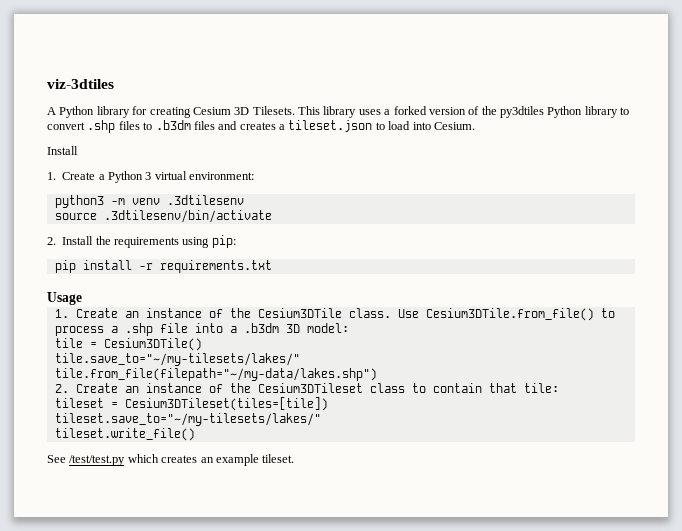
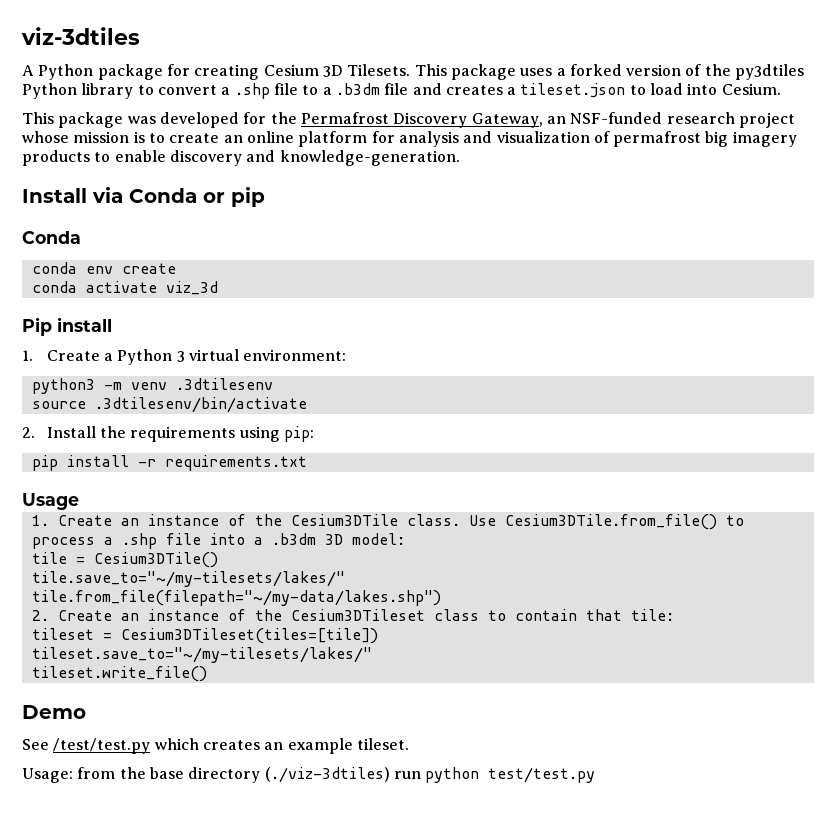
- A Python library for creating Cesium 3D Tilesets.
+ A Python package for creating Cesium 3D Tilesets.
- This library uses a forked version of the py3dtiles Python library to convert .shp files to .b3dm files and creates a tileset.json to load into Cesium.
- Install
+ This package uses a forked version of the py3dtiles Python library to convert a .shp file to a .b3dm file and creates a tileset.json to load into Cesium.
+ This package was developed for the Permafrost Discovery Gateway, an NSF-funded research project whose mission is to create an online platform for analysis and visualization of permafrost big imagery products to enable discovery and knowledge-generation.
+ Install via Conda or pip
+ Conda
+ conda env create
+ conda activate viz_3d
+ Pip install
+ Demo
+ Usage: from the base directory (./viz-3dtiles) run python test/test.py

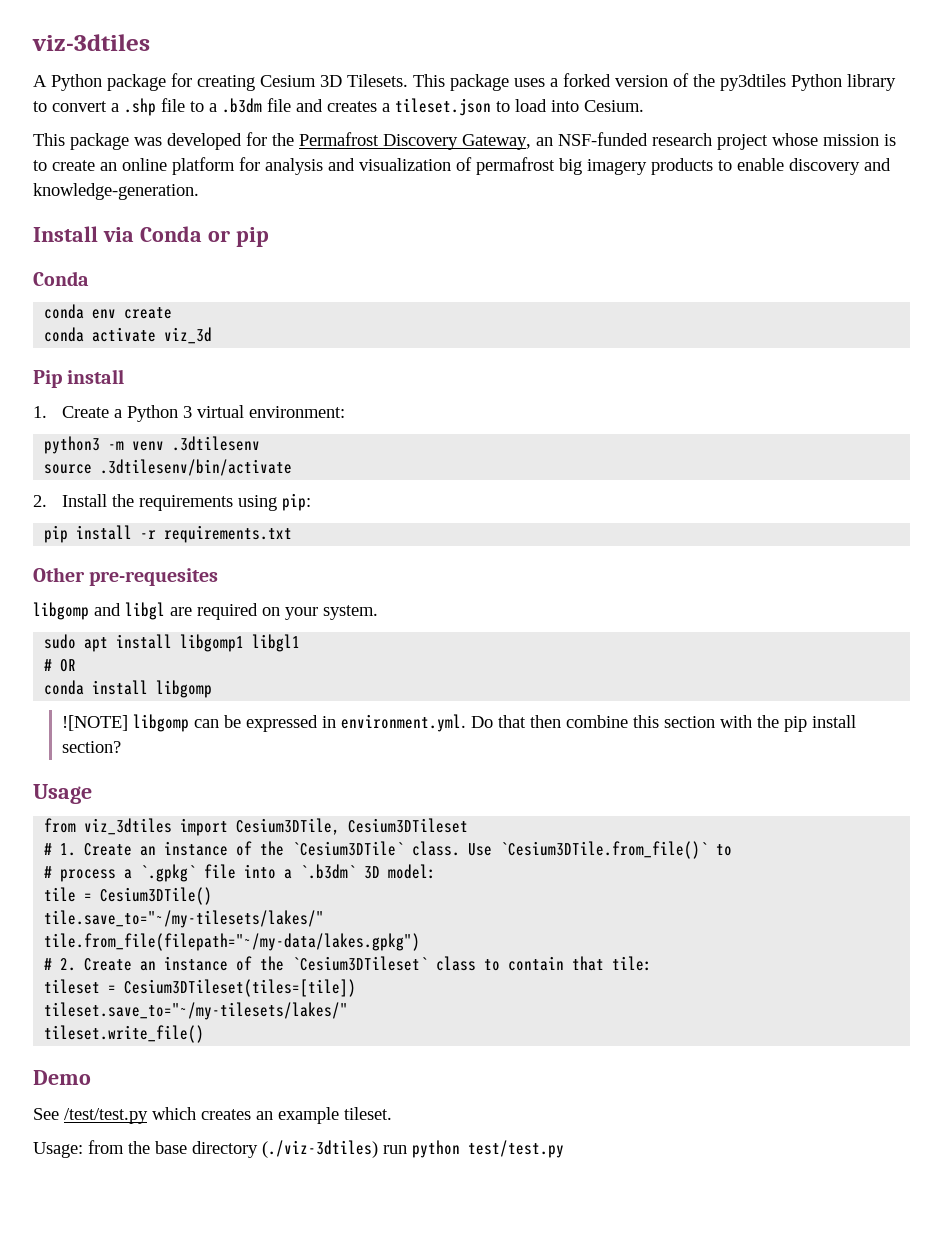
+ Other pre-requesites
+ libgomp and libgl are required on your system.
+ sudo apt install libgomp1 libgl1
+ # OR
+ conda install libgomp
+ ![NOTE] libgomp can be expressed in environment.yml. Do that then combine this section with the pip install section?
  Usage
- 1. Create an instance of the Cesium3DTile class.
+ from viz_3dtiles import Cesium3DTile, Cesium3DTileset
+ # 1. Create an instance of the `Cesium3DTile` class.
- Use Cesium3DTile.from_file() to process a .shp file into a .b3dm 3D model:
+ Use `Cesium3DTile.from_file()` to
+ # process a `.gpkg` file into a `.b3dm` 3D model:
- tile.from_file(filepath="~/my-data/lakes.shp")
- 2. Create an instance of the Cesium3DTileset class to contain that tile:
+ tile.from_file(filepath="~/my-data/lakes.gpkg")
+ # 2. Create an instance of the `Cesium3DTileset` class to contain that tile:

